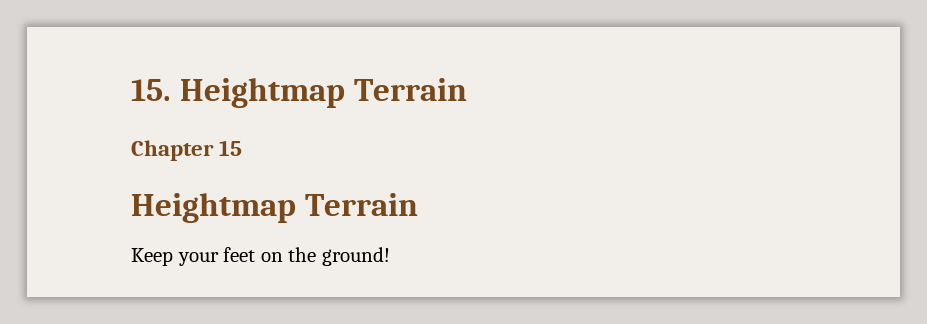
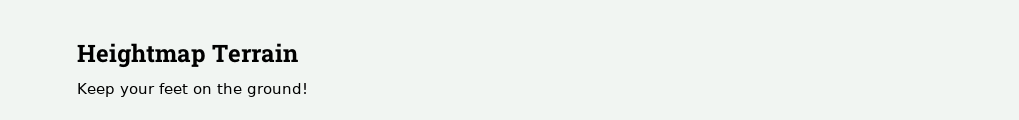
- 15. Heightmap Terrain
- Chapter 15

